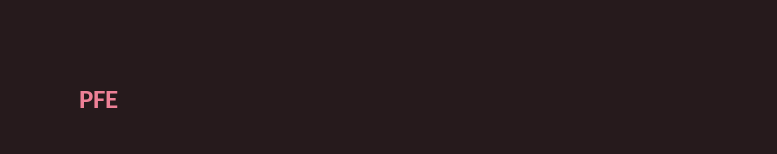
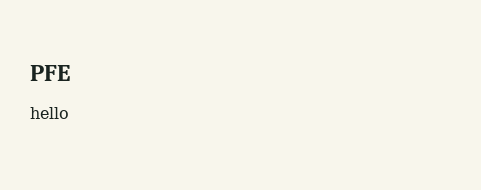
+ hello

